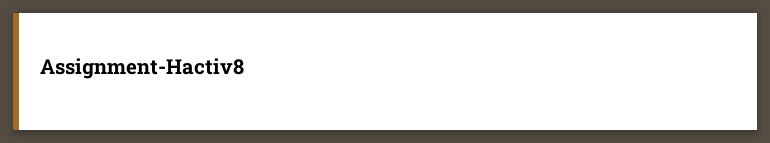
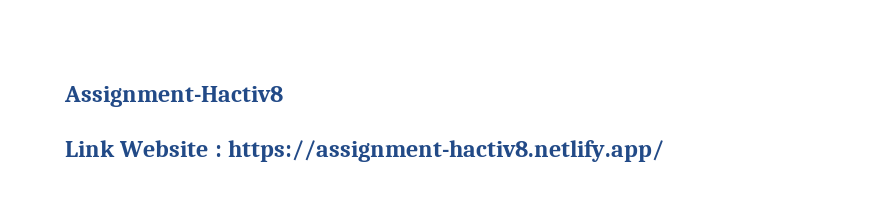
+ Link Website : https://assignment-hactiv8.netlify.app/

